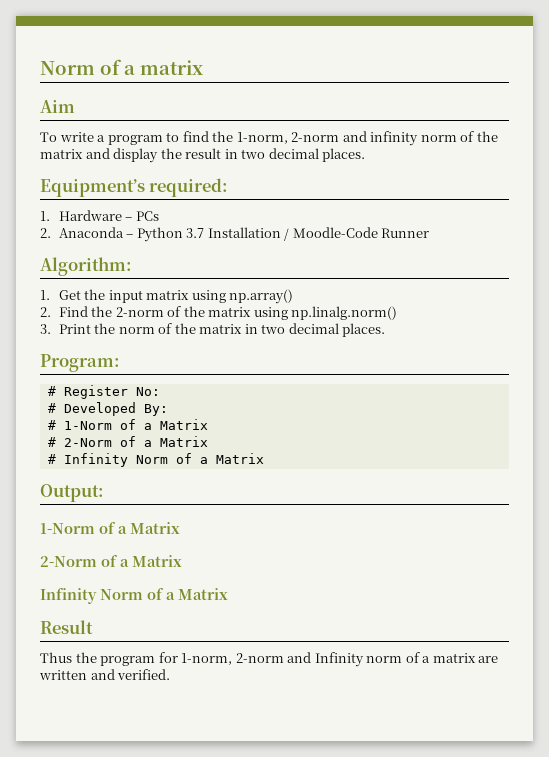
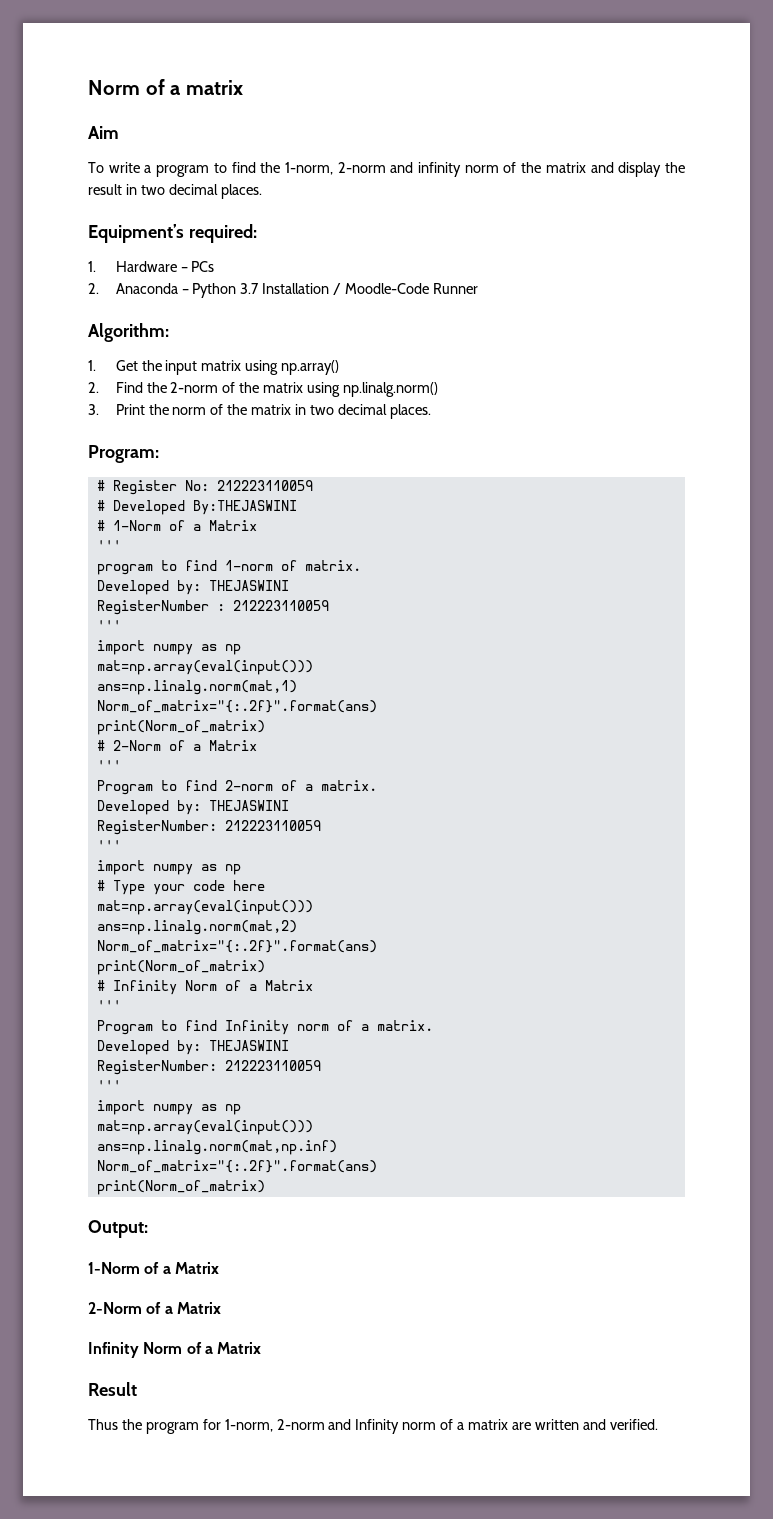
- # Register No:
+ # Register No: 212223110059
- # Developed By:
+ # Developed By:THEJASWINI
  # 1-Norm of a Matrix
+ '''
+ program to find 1-norm of matrix.
+ Developed by: THEJASWINI
+ RegisterNumber : 212223110059
+ '''
+ import numpy as np
+ mat=np.array(eval(input()))
+ ans=np.linalg.norm(mat,1)
+ Norm_of_matrix="{:.2f}".format(ans)
+ print(Norm_of_matrix)
  # 2-Norm of a Matrix
+ '''
+ Program to find 2-norm of a matrix.
+ Developed by: THEJASWINI
+ RegisterNumber: 212223110059
+ '''
+ import numpy as np
+ # Type your code here
+ mat=np.array(eval(input()))
+ ans=np.linalg.norm(mat,2)
+ Norm_of_matrix="{:.2f}".format(ans)
+ print(Norm_of_matrix)
  # Infinity Norm of a Matrix
+ '''
+ Program to find Infinity norm of a matrix.
+ Developed by: THEJASWINI
+ RegisterNumber: 212223110059
+ '''
+ import numpy as np
+ mat=np.array(eval(input()))
+ ans=np.linalg.norm(mat,np.inf)
+ Norm_of_matrix="{:.2f}".format(ans)
+ print(Norm_of_matrix)

